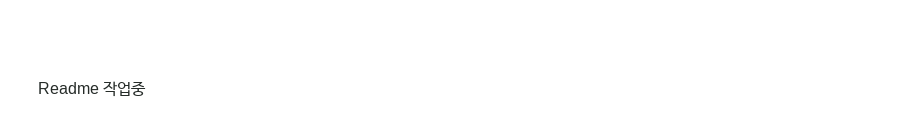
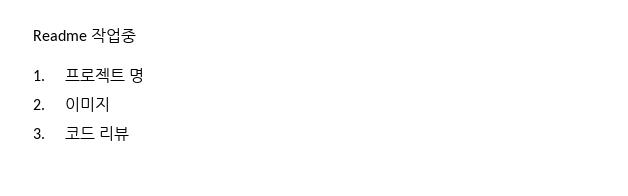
+ 1. 프로젝트 명
+ 2. 이미지
+ 3. 코드 리뷰

